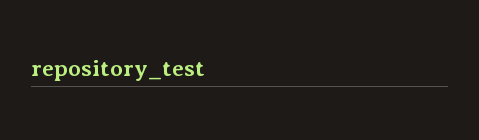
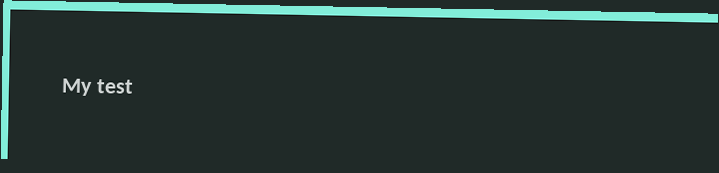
- repository_test
+ My test

